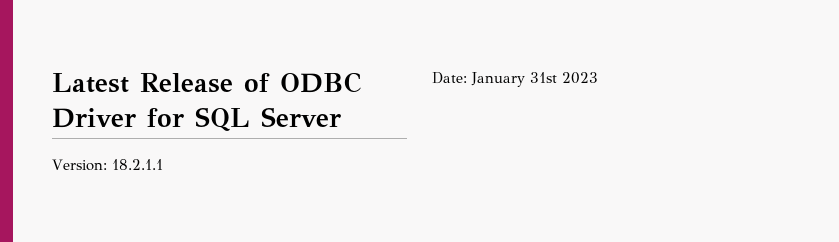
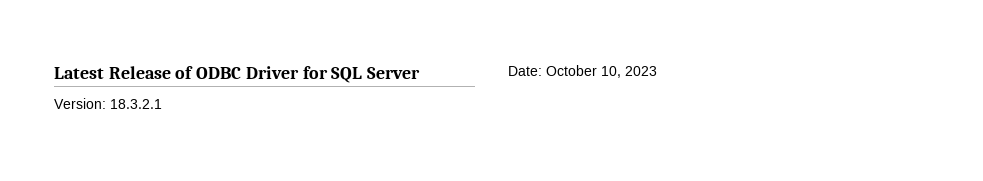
- Version: 18.2.1.1
+ Version: 18.3.2.1
- Date: January 31st 2023
+ Date: October 10, 2023

